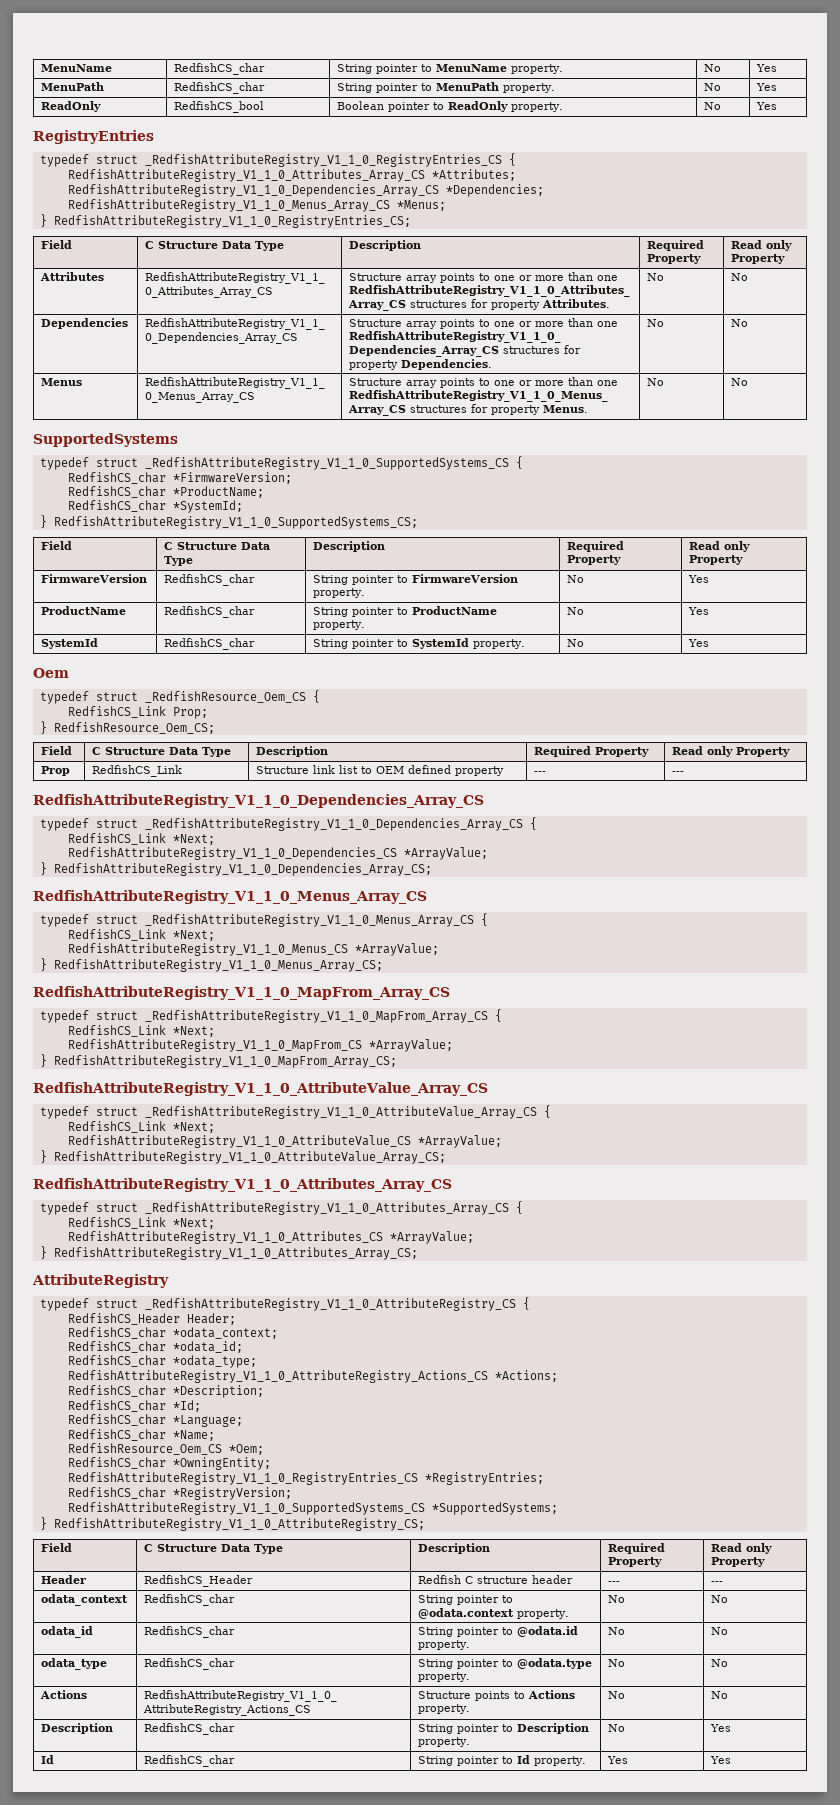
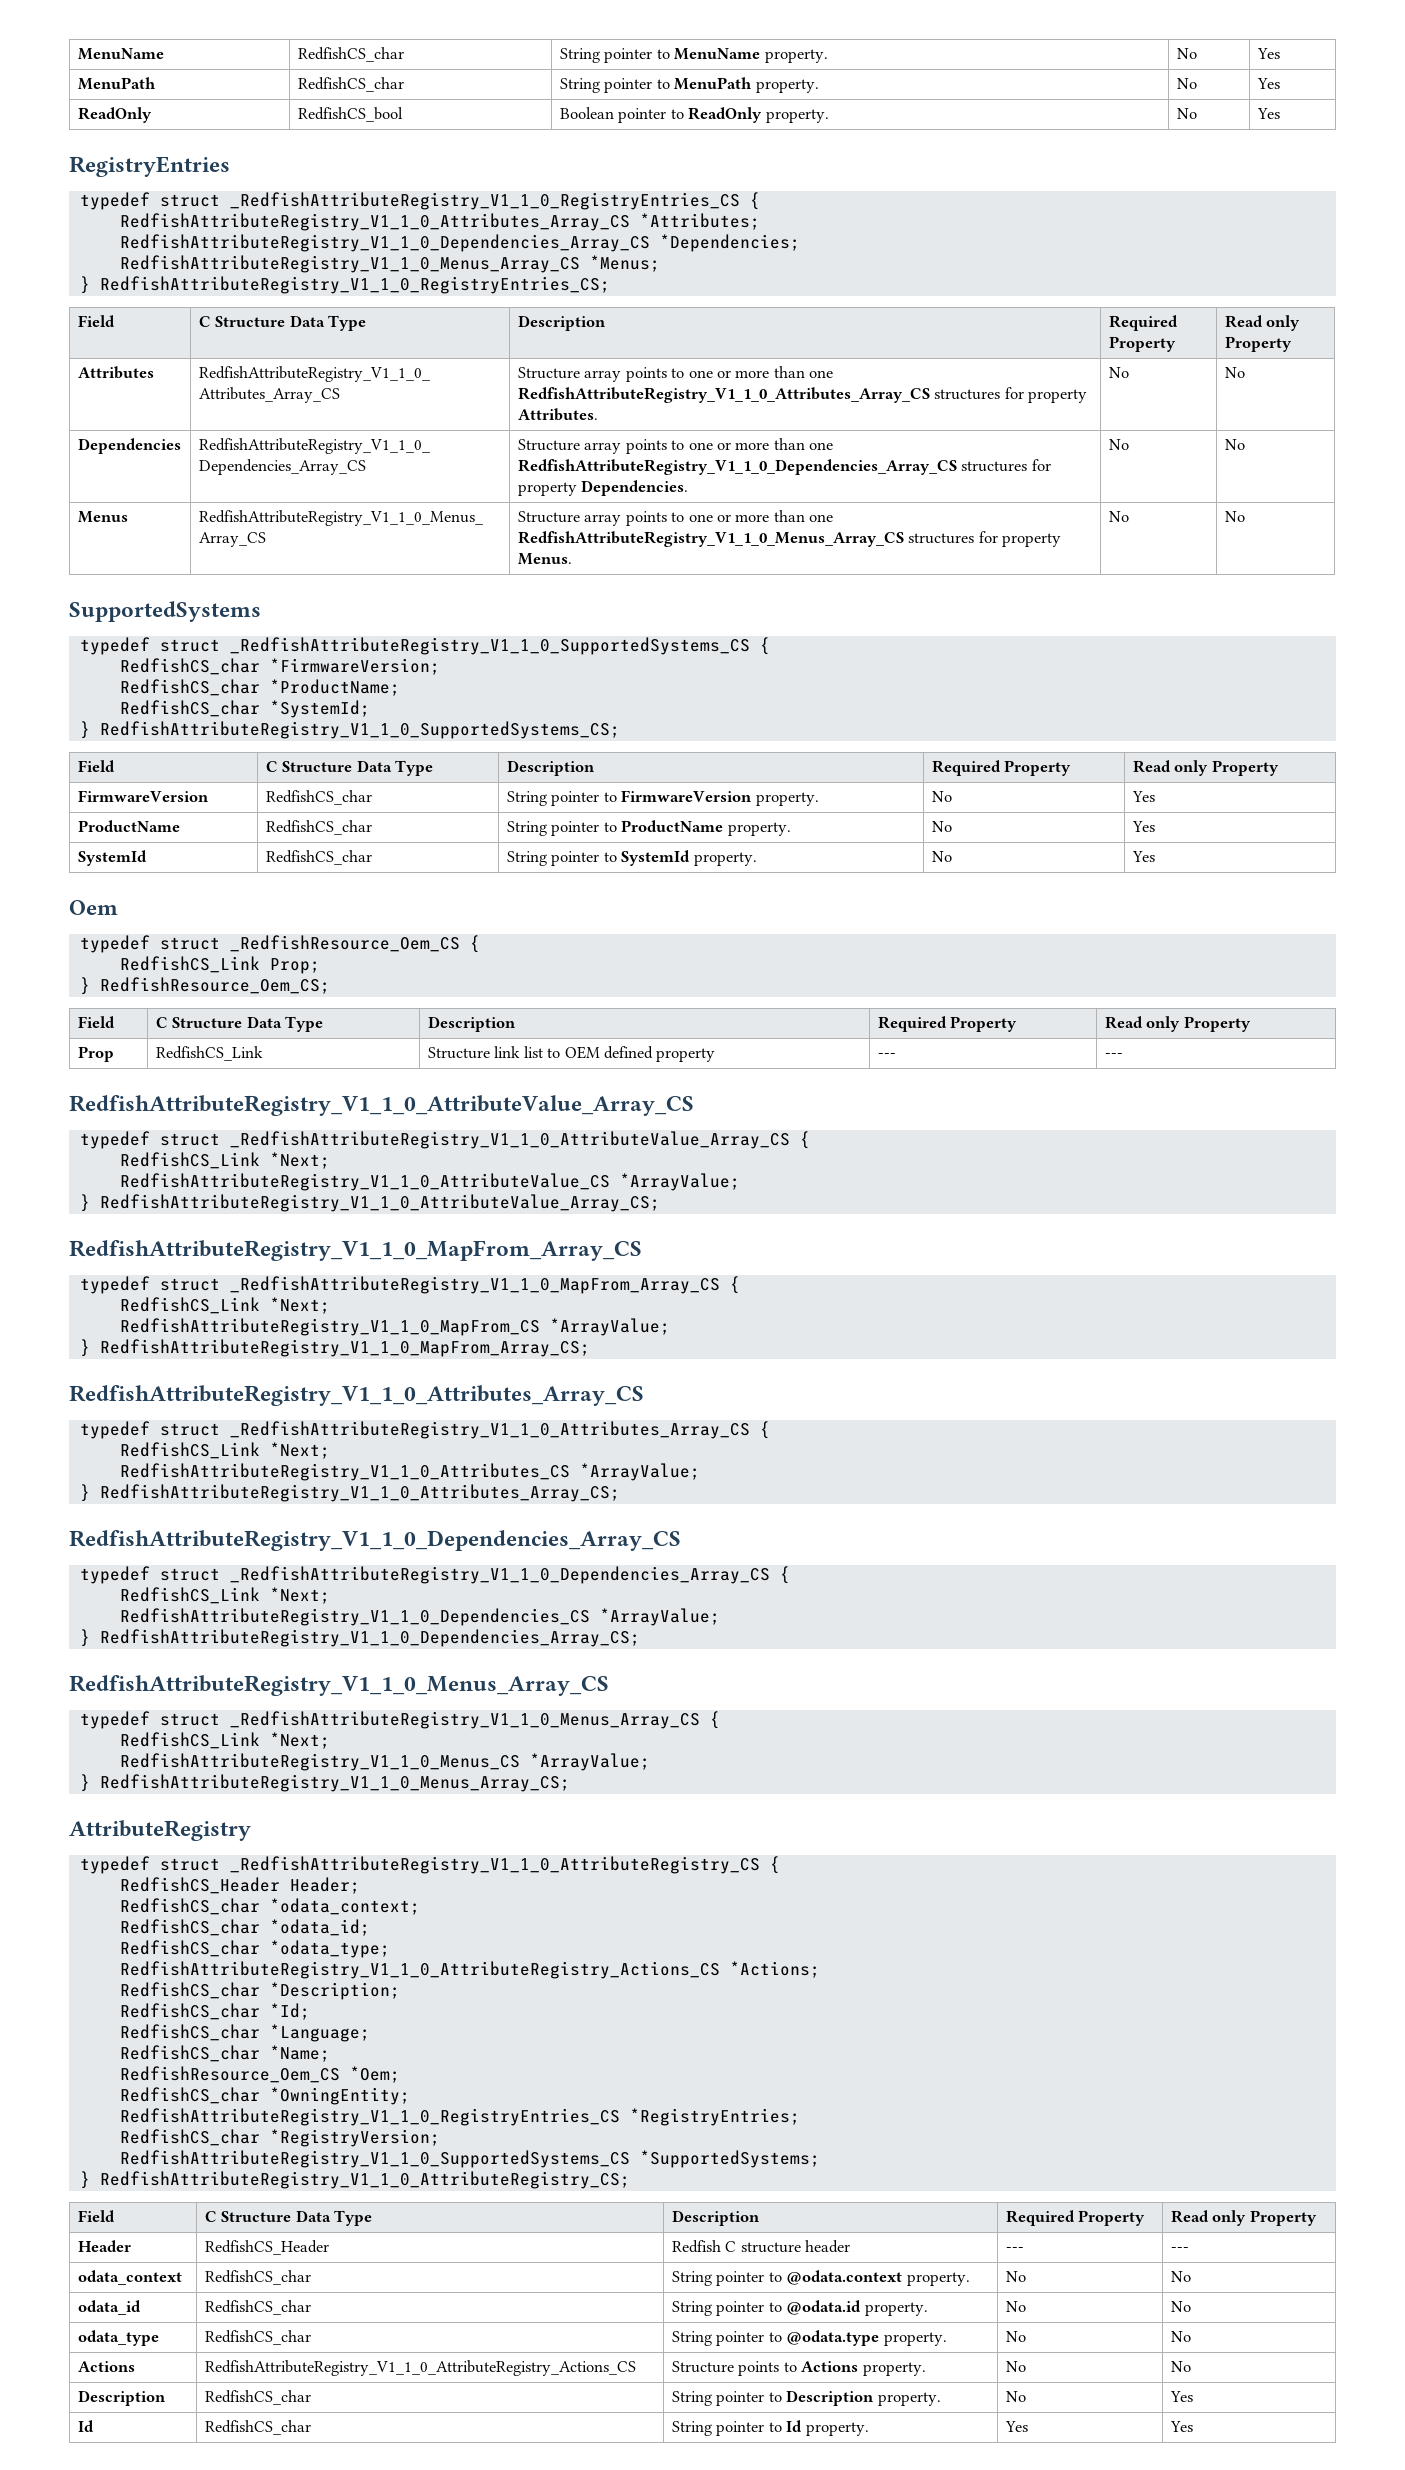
+ RedfishAttributeRegistry_V1_1_0_AttributeValue_Array_CS
+ typedef struct _RedfishAttributeRegistry_V1_1_0_AttributeValue_Array_CS {
+ RedfishCS_Link *Next;
+ RedfishAttributeRegistry_V1_1_0_AttributeValue_CS *ArrayValue;
+ } RedfishAttributeRegistry_V1_1_0_AttributeValue_Array_CS;
+ RedfishAttributeRegistry_V1_1_0_MapFrom_Array_CS
+ typedef struct _RedfishAttributeRegistry_V1_1_0_MapFrom_Array_CS {
+ RedfishCS_Link *Next;
+ RedfishAttributeRegistry_V1_1_0_MapFrom_CS *ArrayValue;
+ } RedfishAttributeRegistry_V1_1_0_MapFrom_Array_CS;
+ RedfishAttributeRegistry_V1_1_0_Attributes_Array_CS
+ typedef struct _RedfishAttributeRegistry_V1_1_0_Attributes_Array_CS {
+ RedfishCS_Link *Next;
+ RedfishAttributeRegistry_V1_1_0_Attributes_CS *ArrayValue;
+ } RedfishAttributeRegistry_V1_1_0_Attributes_Array_CS;
- RedfishAttributeRegistry_V1_1_0_MapFrom_Array_CS
- typedef struct _RedfishAttributeRegistry_V1_1_0_MapFrom_Array_CS {
- RedfishCS_Link *Next;
- RedfishAttributeRegistry_V1_1_0_MapFrom_CS *ArrayValue;
- } RedfishAttributeRegistry_V1_1_0_MapFrom_Array_CS;
- RedfishAttributeRegistry_V1_1_0_AttributeValue_Array_CS
- typedef struct _RedfishAttributeRegistry_V1_1_0_AttributeValue_Array_CS {
- RedfishCS_Link *Next;
- RedfishAttributeRegistry_V1_1_0_AttributeValue_CS *ArrayValue;
- } RedfishAttributeRegistry_V1_1_0_AttributeValue_Array_CS;
- RedfishAttributeRegistry_V1_1_0_Attributes_Array_CS
- typedef struct _RedfishAttributeRegistry_V1_1_0_Attributes_Array_CS {
- RedfishCS_Link *Next;
- RedfishAttributeRegistry_V1_1_0_Attributes_CS *ArrayValue;
- } RedfishAttributeRegistry_V1_1_0_Attributes_Array_CS;

